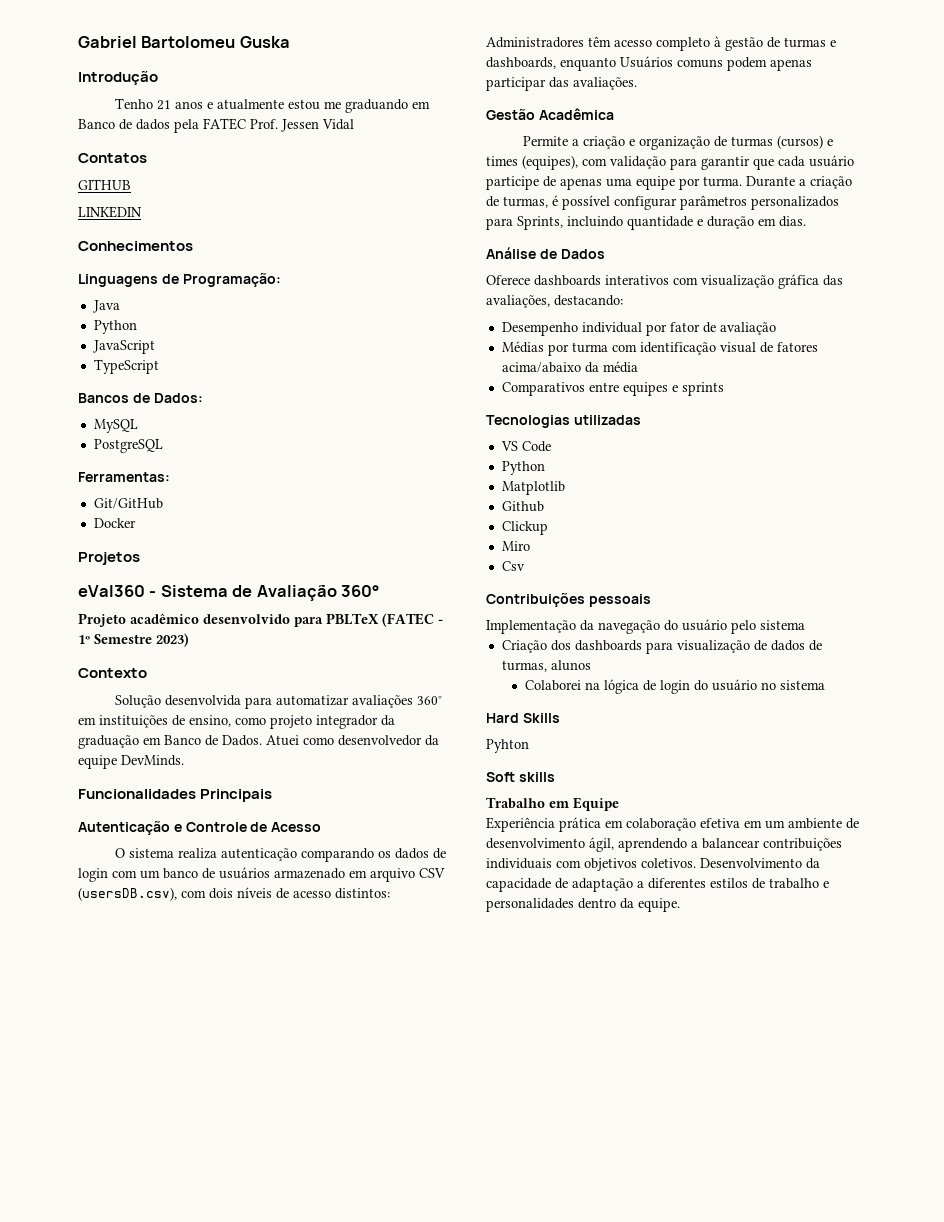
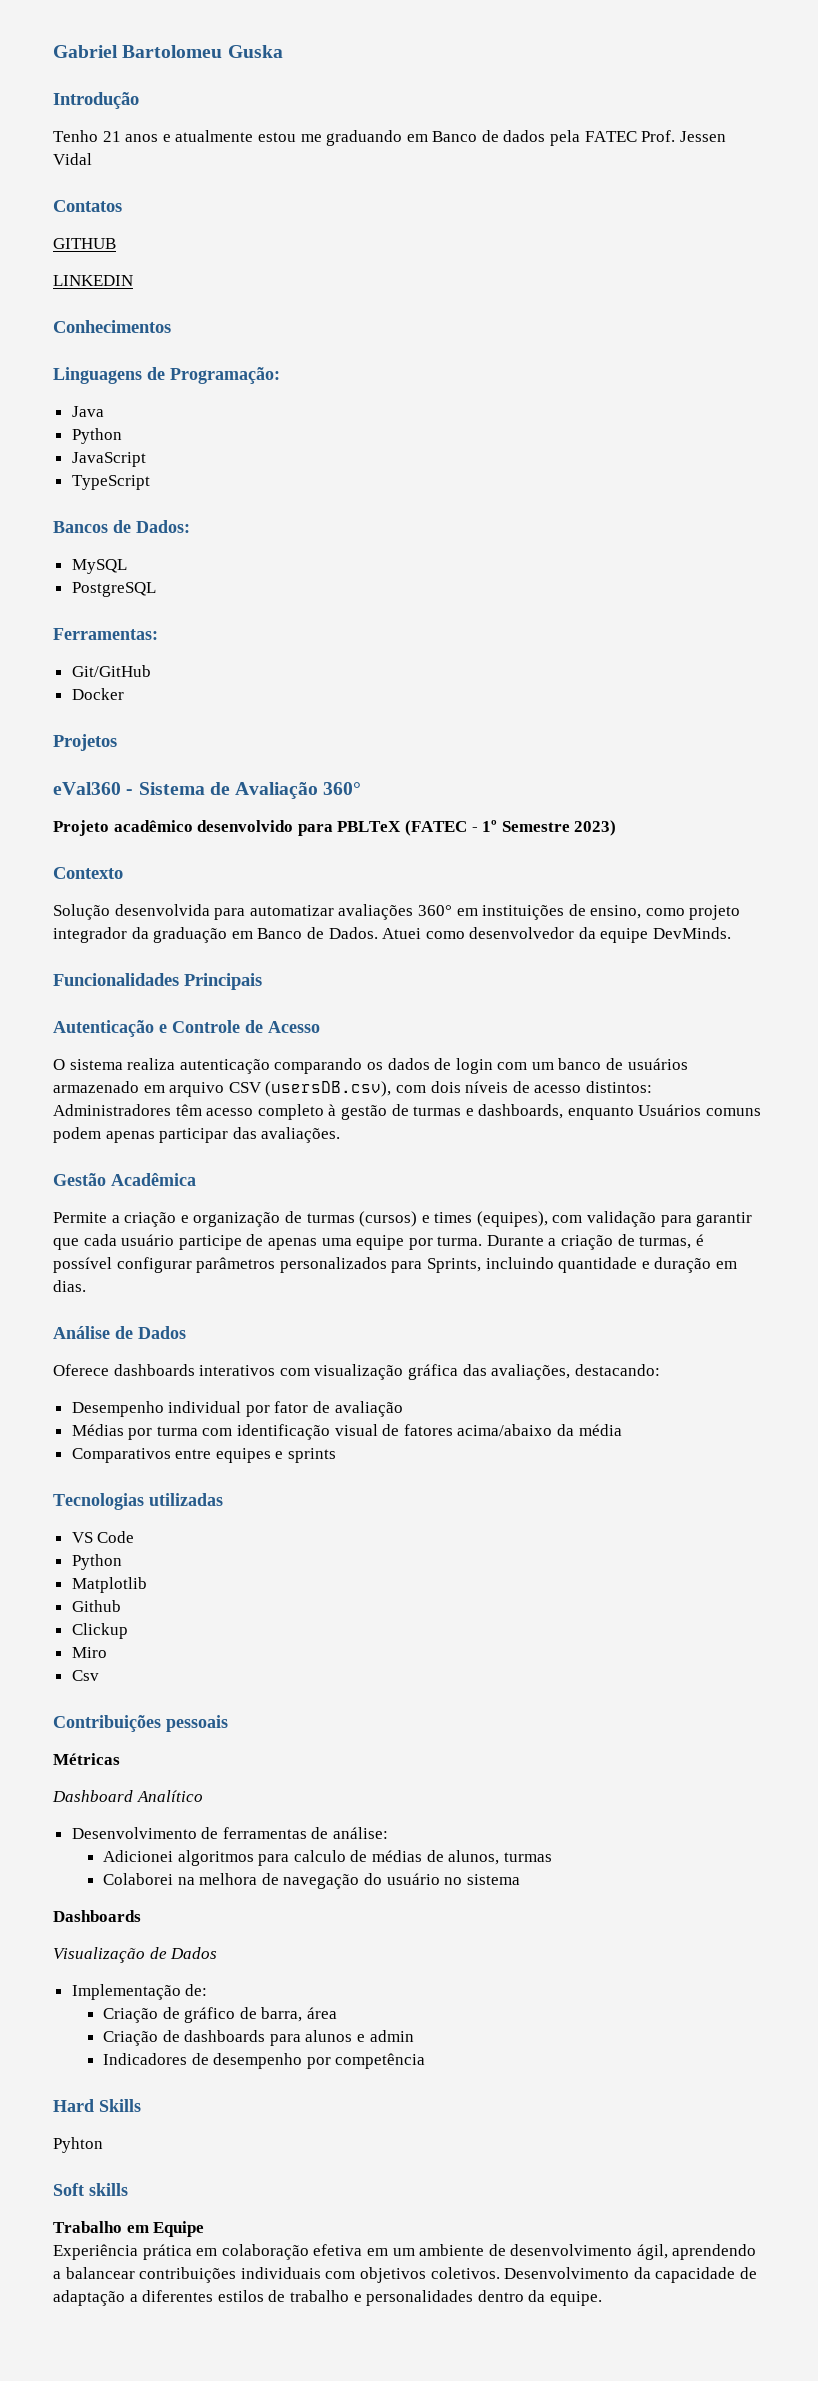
- Implementação da navegação do usuário pelo sistema
- Criação dos dashboards para visualização de dados de turmas, alunos
+ Métricas
+ Dashboard Analítico
+ Desenvolvimento de ferramentas de análise:
+ Adicionei algoritmos para calculo de médias de alunos, turmas
- Colaborei na lógica de login do usuário no sistema
+ Colaborei na melhora de navegação do usuário no sistema
+ Dashboards
+ Visualização de Dados
+ Implementação de:
+ Criação de gráfico de barra, área
+ Criação de dashboards para alunos e admin
+ Indicadores de desempenho por competência

